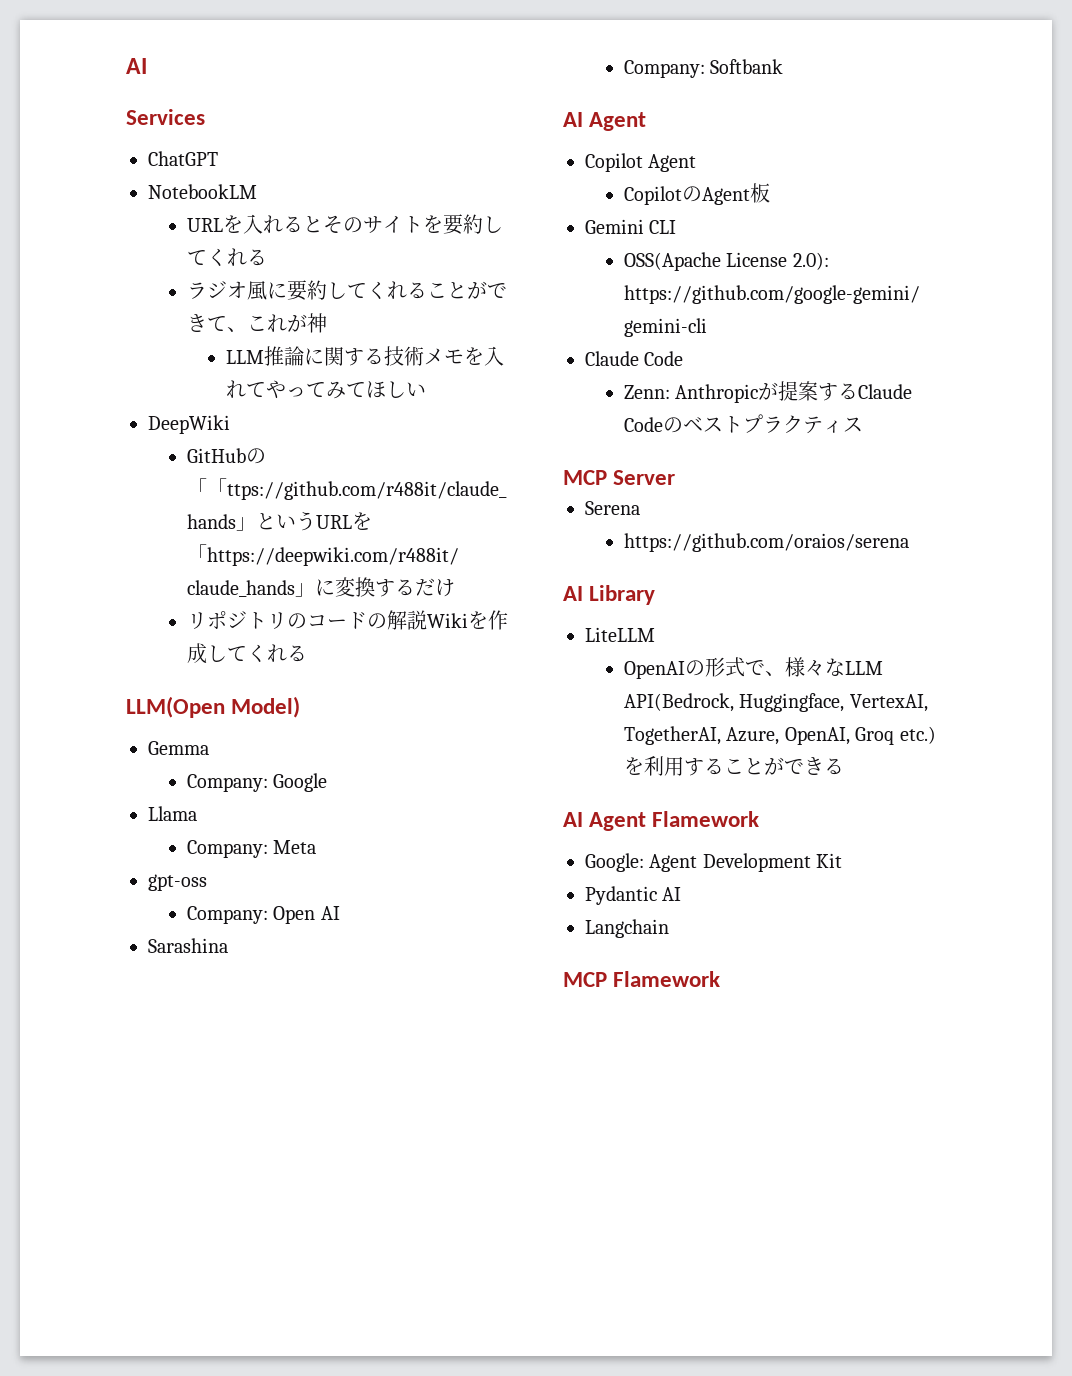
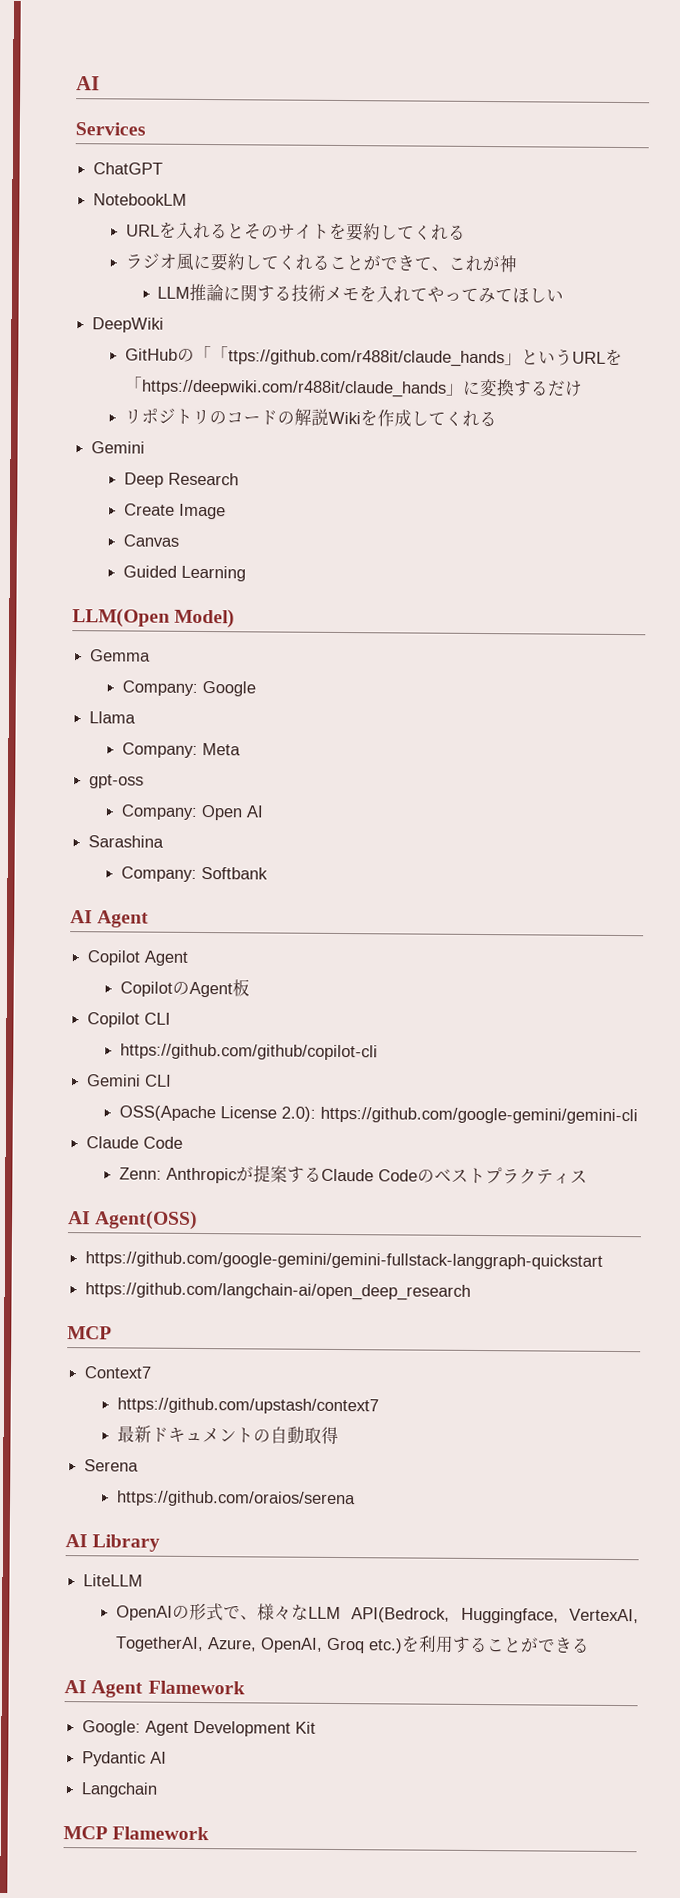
  リポジトリのコードの解説Wikiを作成してくれる
+ Gemini
+ Deep Research
+ Create Image
+ Canvas
+ Guided Learning
+ Copilot CLI
+ https://github.com/github/copilot-cli
- MCP Server
+ AI Agent(OSS)
+ https://github.com/google-gemini/gemini-fullstack-langgraph-quickstart
+ https://github.com/langchain-ai/open_deep_research
+ MCP
+ Context7
+ https://github.com/upstash/context7
+ 最新ドキュメントの自動取得

